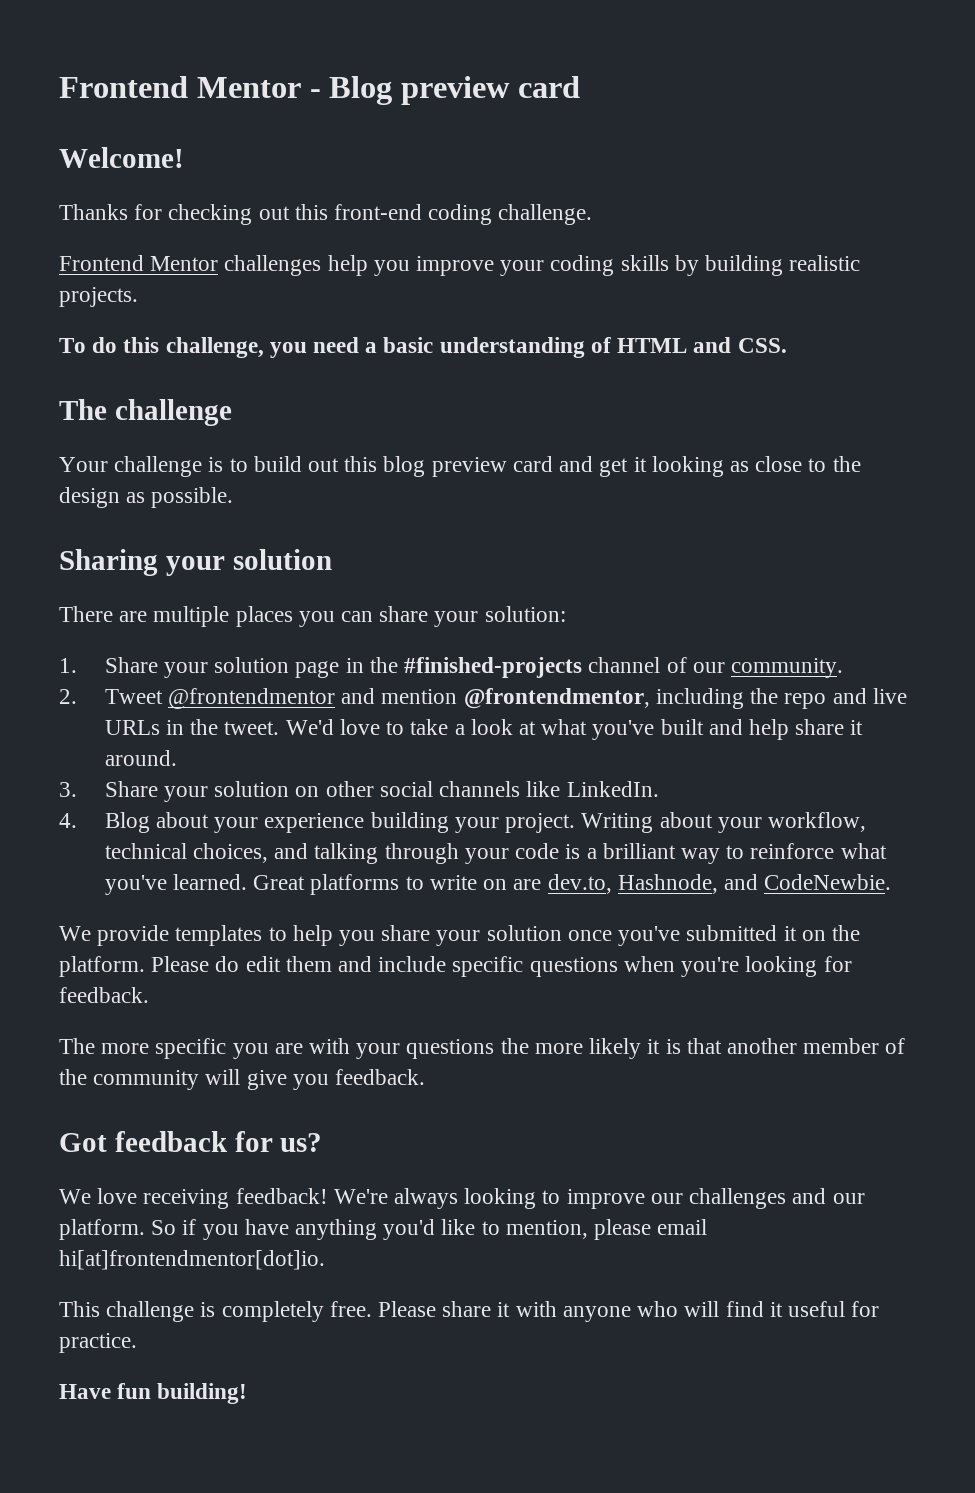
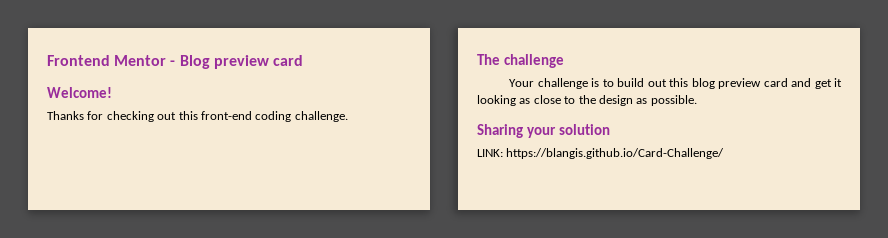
- Frontend Mentor challenges help you improve your coding skills by building realistic projects.
- To do this challenge, you need a basic understanding of HTML and CSS.
- There are multiple places you can share your solution:
- 1. Share your solution page in the #finished-projects channel of our community.
- 2. Tweet @frontendmentor and mention @frontendmentor, including the repo and live URLs in the tweet. We'd love to take a look at what you've built and help share it around.
- 3. Share your solution on other social channels like LinkedIn.
- 4. Blog about your experience building your project. Writing about your workflow, technical choices, and talking through your code is a brilliant way to reinforce what you've learned. Great platforms to write on are dev.to, Hashnode, and CodeNewbie.
- We provide templates to help you share your solution once you've submitted it on the platform. Please do edit them and include specific questions when you're looking for feedback.
- The more specific you are with your questions the more likely it is that another member of the community will give you feedback.
- Got feedback for us?
- We love receiving feedback! We're always looking to improve our challenges and our platform. So if you have anything you'd like to mention, please email hi[at]frontendmentor[dot]io.
- This challenge is completely free. Please share it with anyone who will find it useful for practice.
- Have fun building!
+ LINK: https://blangis.github.io/Card-Challenge/

